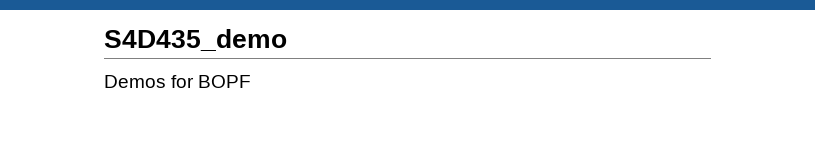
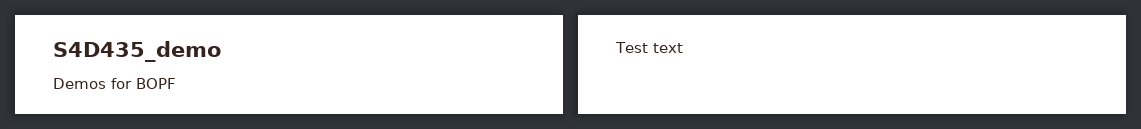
+ Test text

